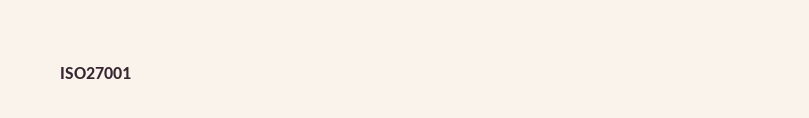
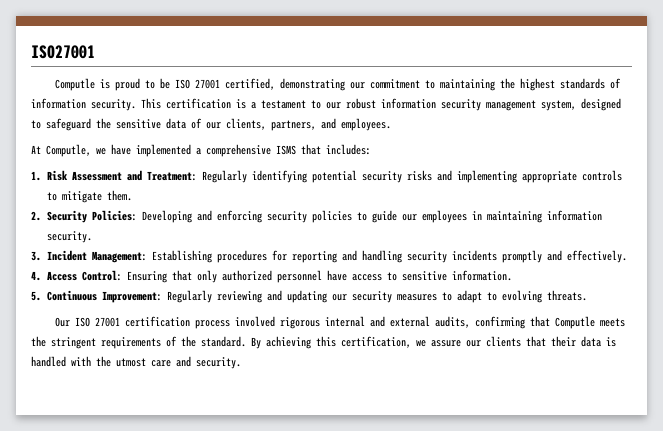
+ Computle is proud to be ISO 27001 certified, demonstrating our commitment to maintaining the highest standards of information security. This certification is a testament to our robust information security management system, designed to safeguard the sensitive data of our clients, partners, and employees.
+ At Computle, we have implemented a comprehensive ISMS that includes:
+ 1. Risk Assessment and Treatment: Regularly identifying potential security risks and implementing appropriate controls to mitigate them.
+ 2. Security Policies: Developing and enforcing security policies to guide our employees in maintaining information security.
+ 3. Incident Management: Establishing procedures for reporting and handling security incidents promptly and effectively.
+ 4. Access Control: Ensuring that only authorized personnel have access to sensitive information.
+ 5. Continuous Improvement: Regularly reviewing and updating our security measures to adapt to evolving threats.
+ Our ISO 27001 certification process involved rigorous internal and external audits, confirming that Computle meets the stringent requirements of the standard. By achieving this certification, we assure our clients that their data is handled with the utmost care and security.

